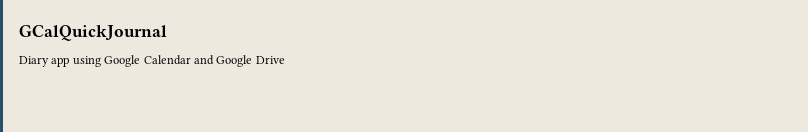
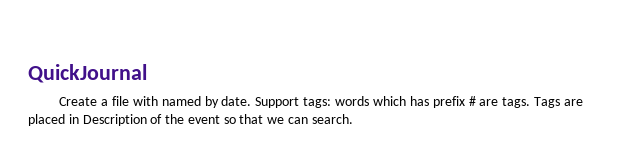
- GCalQuickJournal
- Diary app using Google Calendar and Google Drive
+ QuickJournal
+ Create a file with named by date. Support tags: words which has prefix # are tags. Tags are placed in Description of the event so that we can search.

